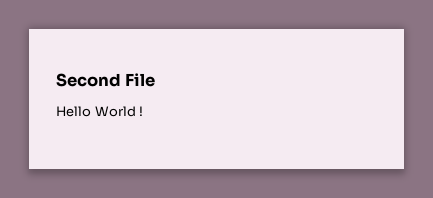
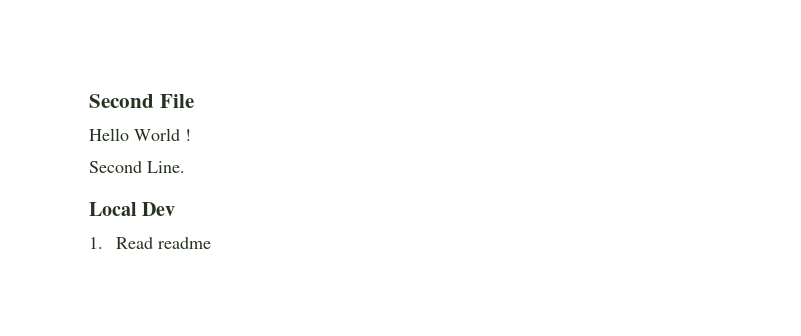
+ Second Line.
+ Local Dev
+ 1. Read readme

